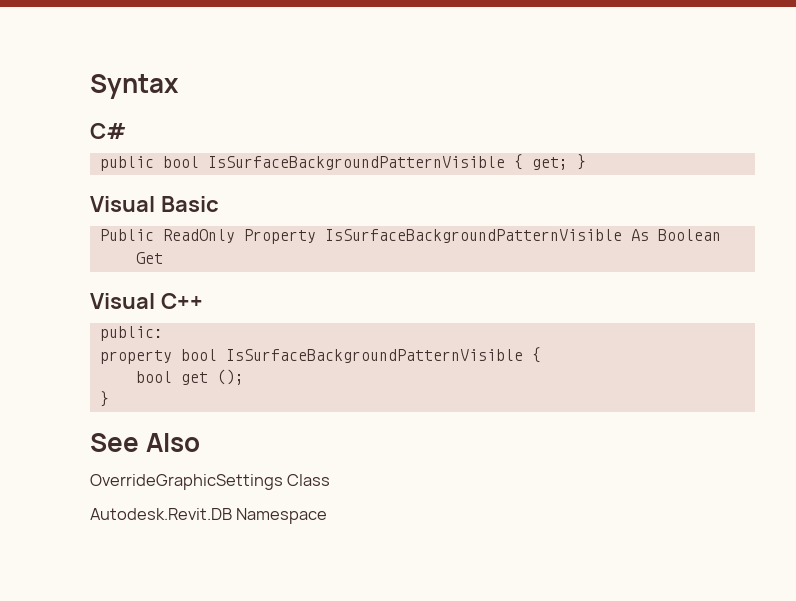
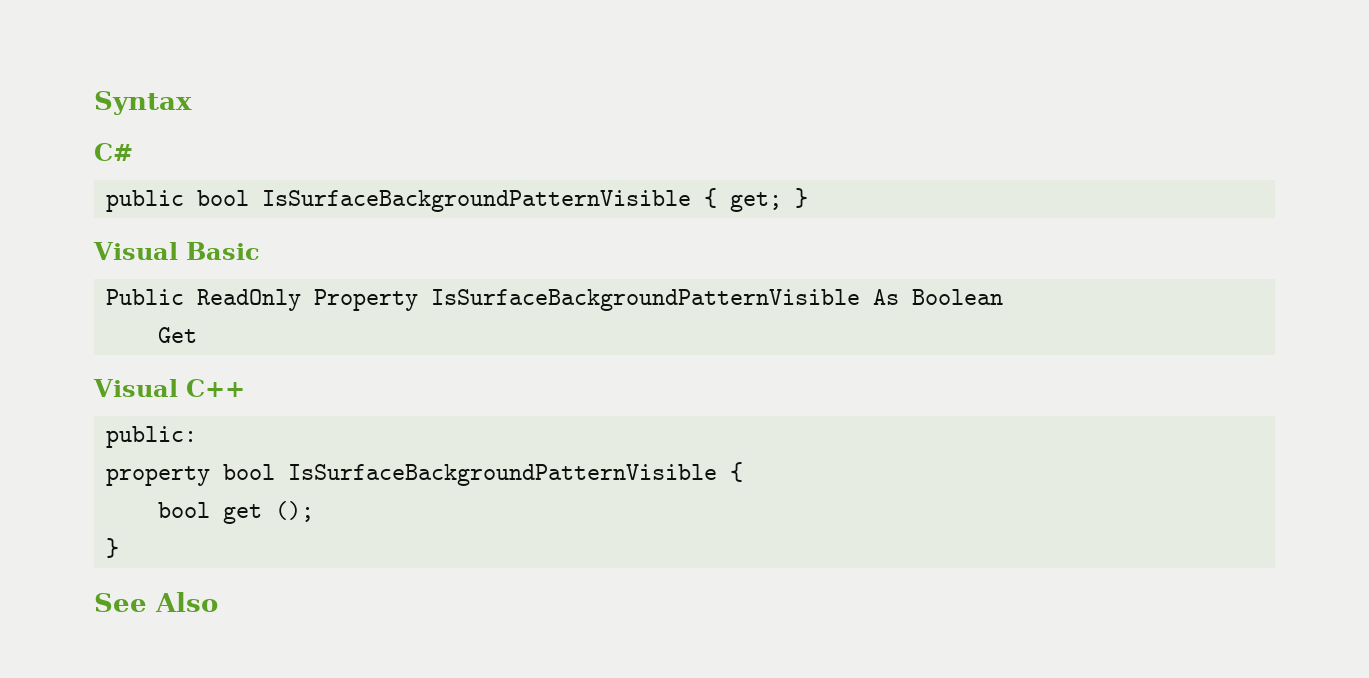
- OverrideGraphicSettings Class
- Autodesk.Revit.DB Namespace

